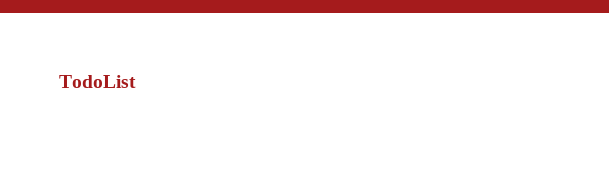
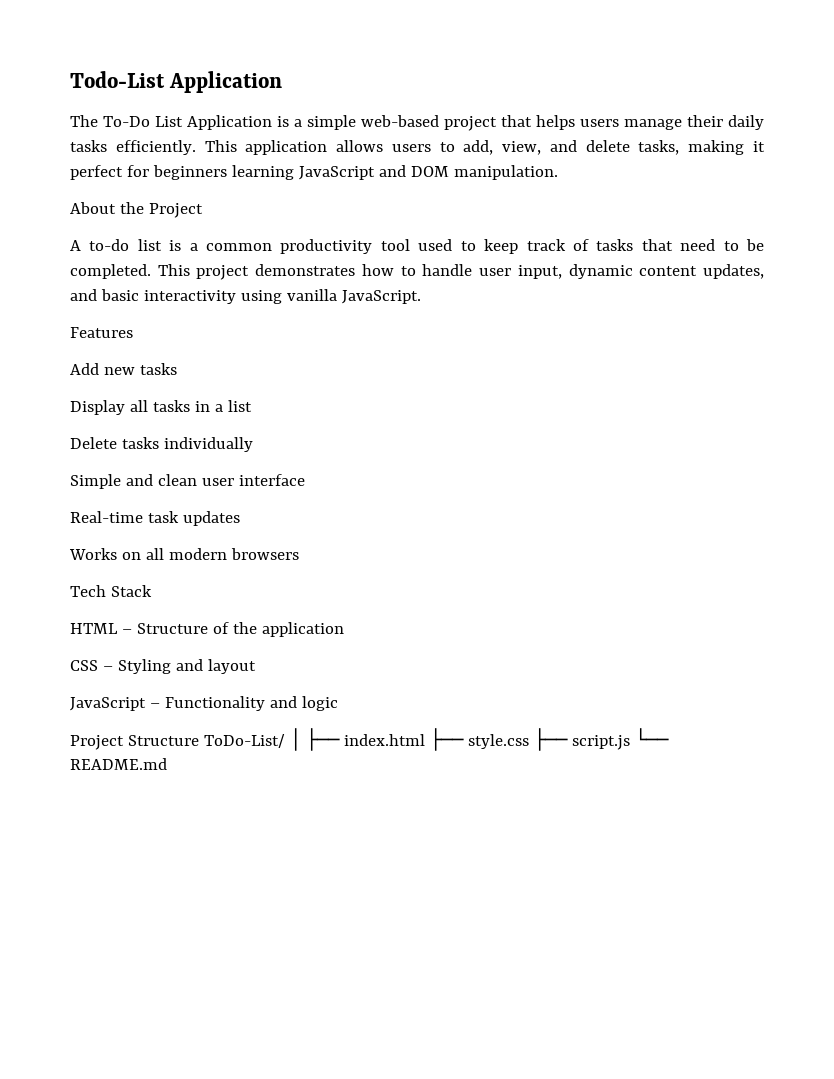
- TodoList
+ Todo-List Application
+ The To-Do List Application is a simple web-based project that helps users manage their daily tasks efficiently. This application allows users to add, view, and delete tasks, making it perfect for beginners learning JavaScript and DOM manipulation.
+ About the Project
+ A to-do list is a common productivity tool used to keep track of tasks that need to be completed. This project demonstrates how to handle user input, dynamic content updates, and basic interactivity using vanilla JavaScript.
+ Features
+ Add new tasks
+ Display all tasks in a list
+ Delete tasks individually
+ Simple and clean user interface
+ Real-time task updates
+ Works on all modern browsers
+ Tech Stack
+ HTML – Structure of the application
+ CSS – Styling and layout
+ JavaScript – Functionality and logic
+ Project Structure ToDo-List/ │ ├── index.html ├── style.css ├── script.js └── README.md

